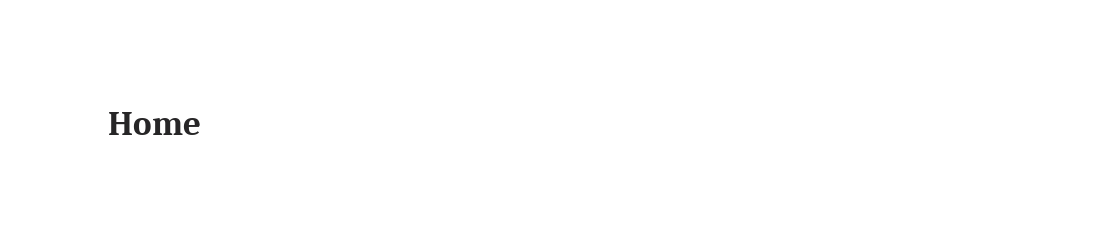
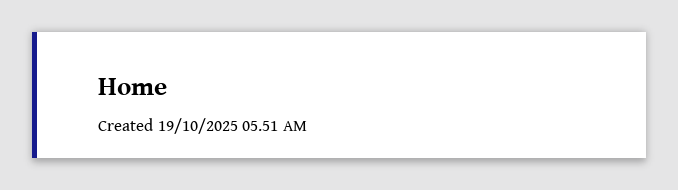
+ Created 19/10/2025 05.51 AM

